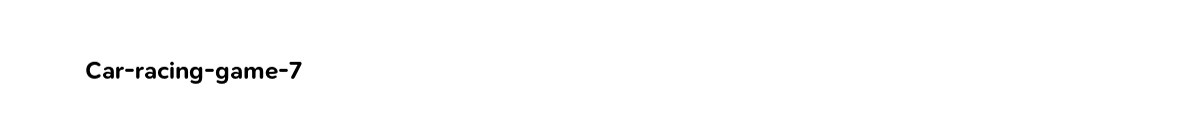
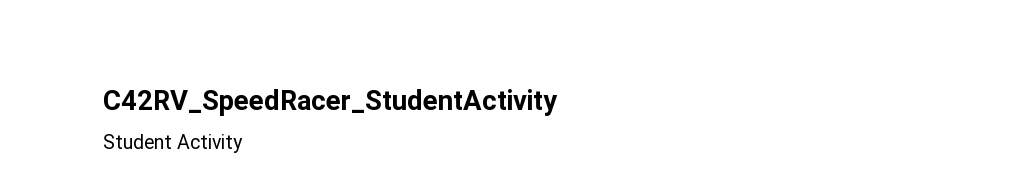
- Car-racing-game-7
+ C42RV_SpeedRacer_StudentActivity
+ Student Activity

